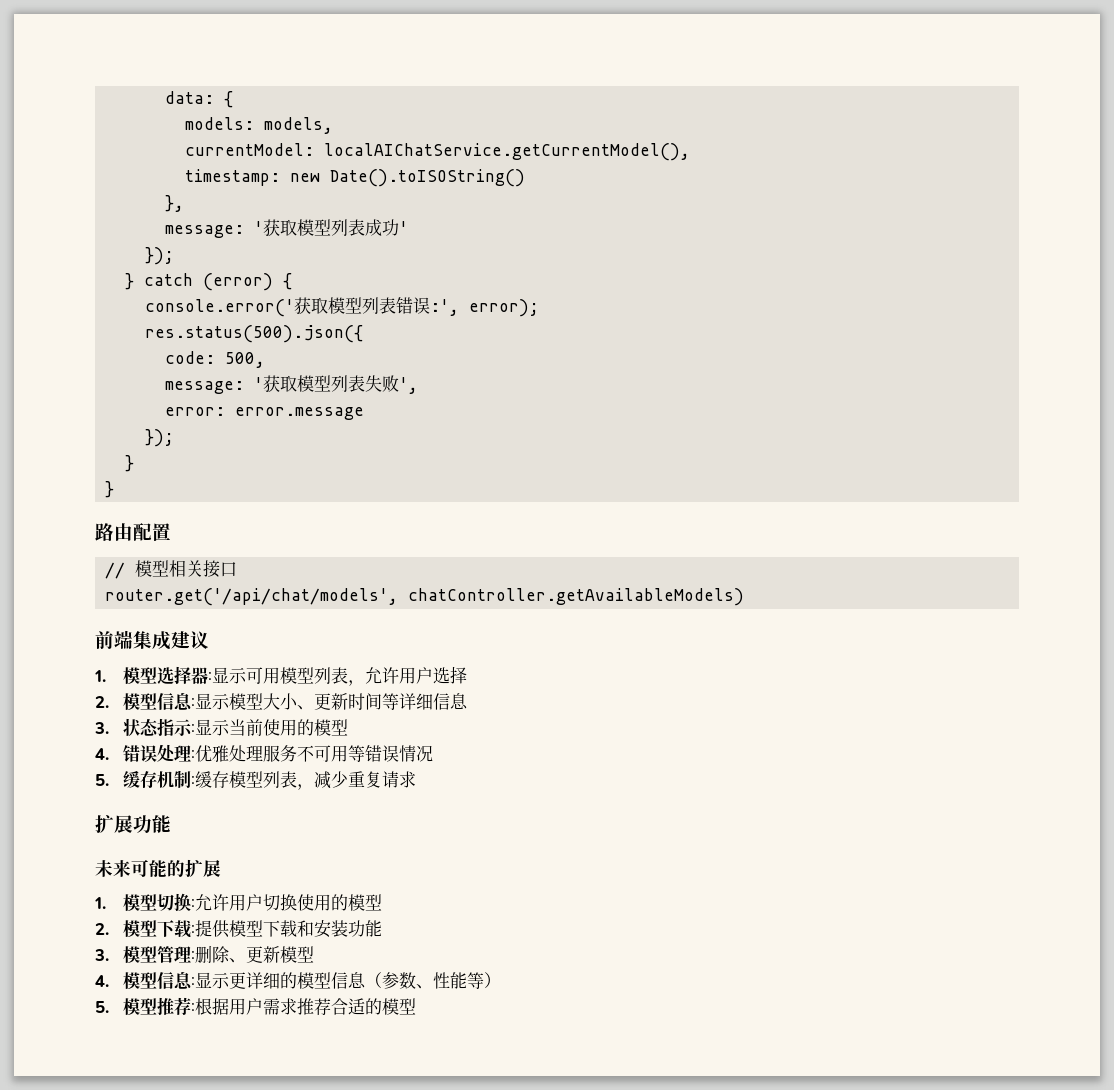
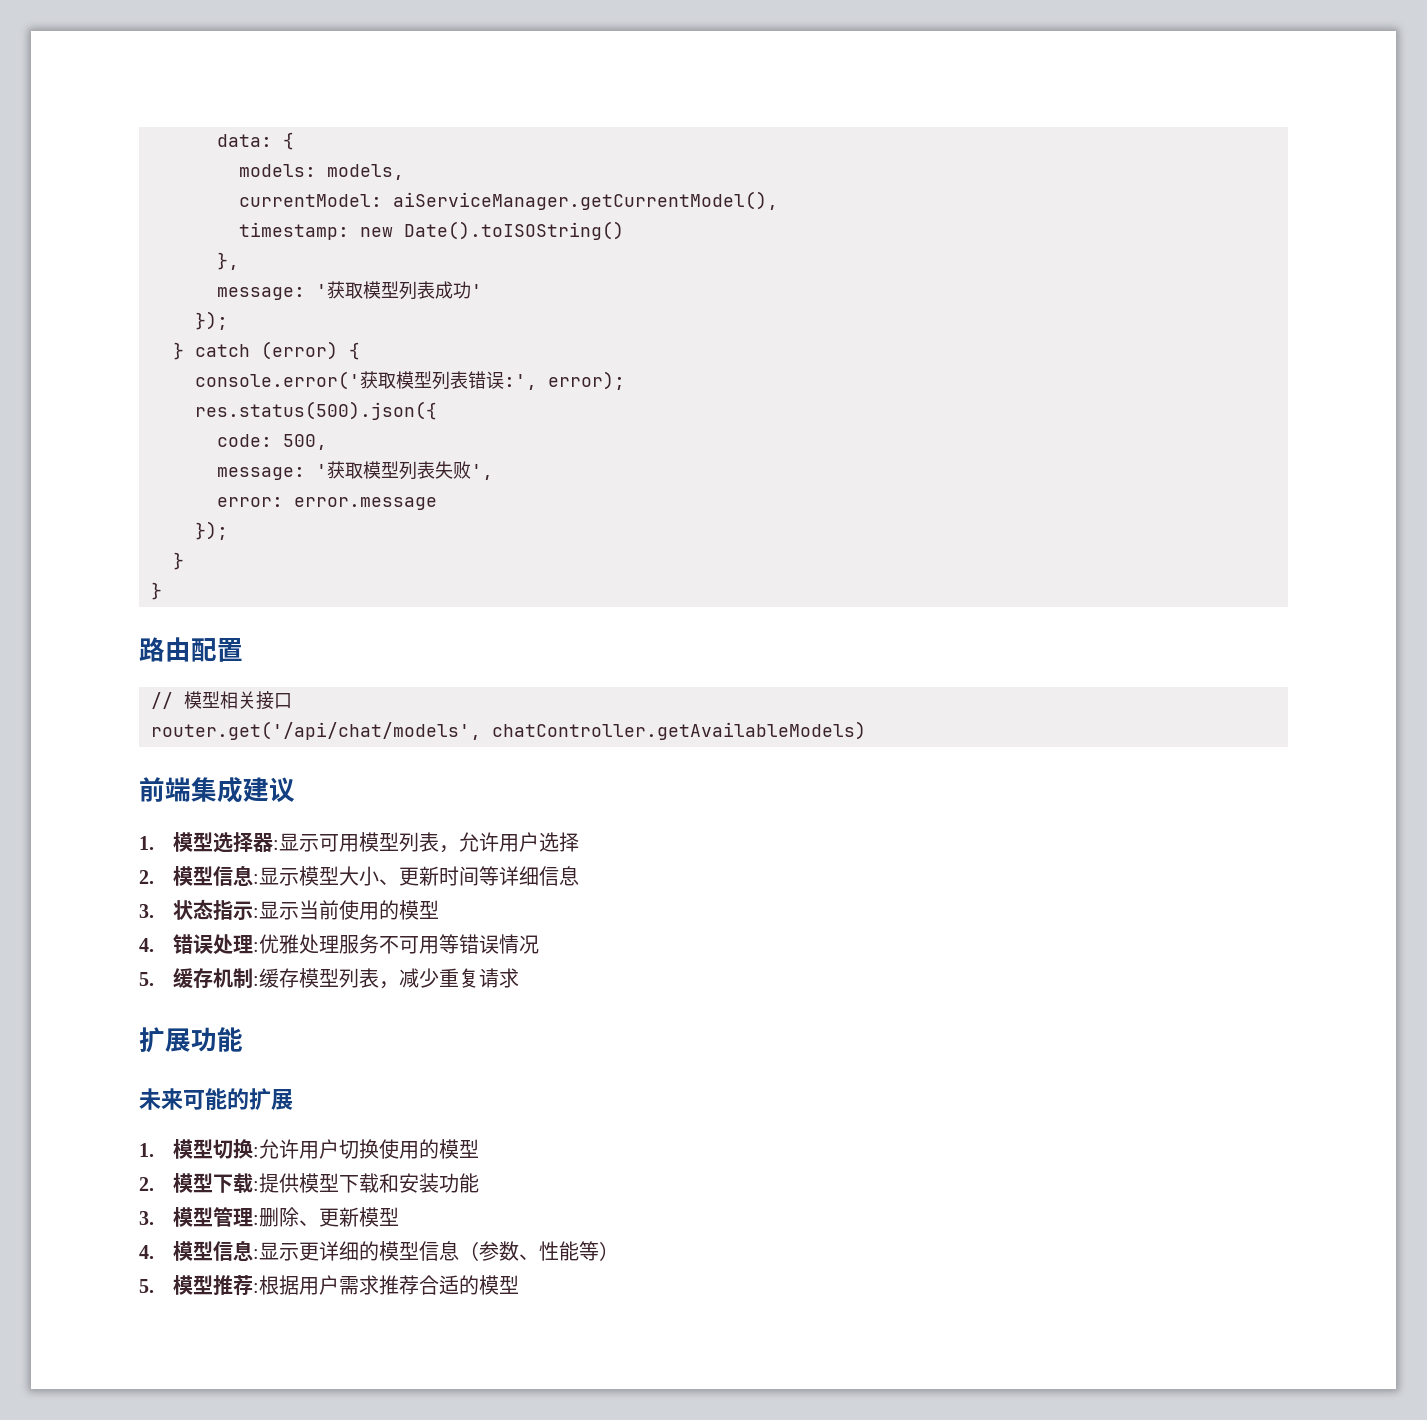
- currentModel: localAIChatService.getCurrentModel(),
+ currentModel: aiServiceManager.getCurrentModel(),

